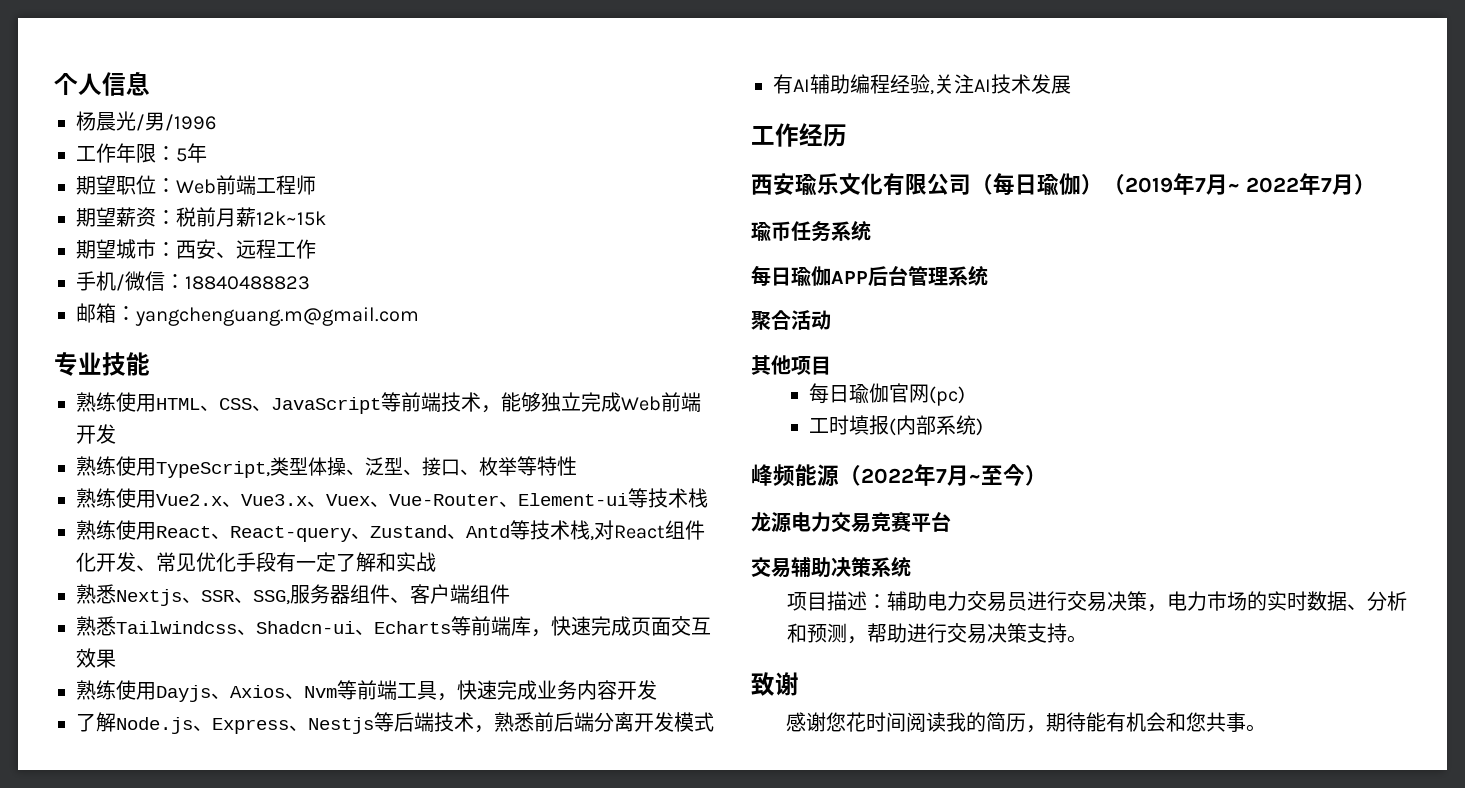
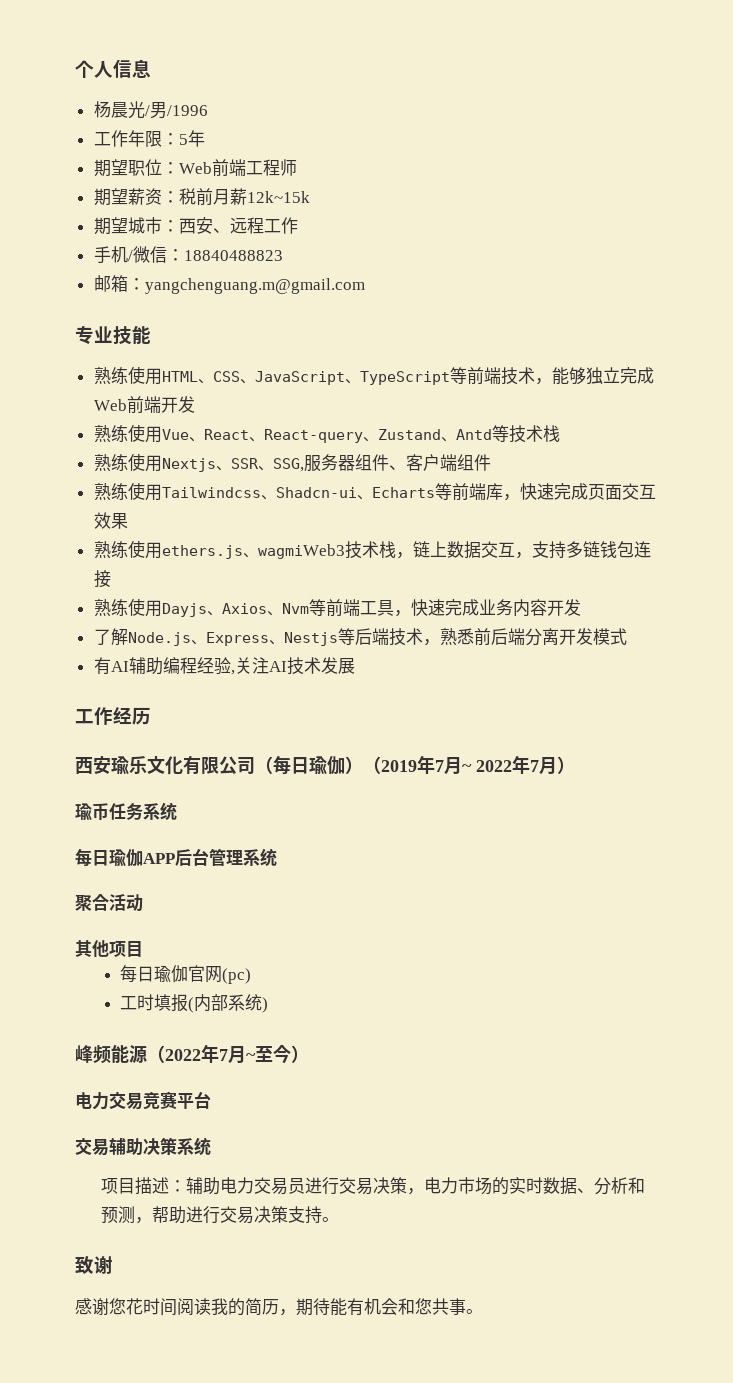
- 熟练使用HTML、CSS、JavaScript等前端技术，能够独立完成Web前端开发
+ 熟练使用HTML、CSS、JavaScript、TypeScript等前端技术，能够独立完成Web前端开发
- 熟练使用TypeScript,类型体操、泛型、接口、枚举等特性
- 熟练使用Vue2.x、Vue3.x、Vuex、Vue-Router、Element-ui等技术栈
- 熟练使用React、React-query、Zustand、Antd等技术栈,对React组件化开发、常见优化手段有一定了解和实战
- 熟悉Nextjs、SSR、SSG,服务器组件、客户端组件
+ 熟练使用Vue、React、React-query、Zustand、Antd等技术栈
+ 熟练使用Nextjs、SSR、SSG,服务器组件、客户端组件
- 熟悉Tailwindcss、Shadcn-ui、Echarts等前端库，快速完成页面交互效果
+ 熟练使用Tailwindcss、Shadcn-ui、Echarts等前端库，快速完成页面交互效果
+ 熟练使用ethers.js、wagmiWeb3技术栈，链上数据交互，支持多链钱包连接
- 龙源电力交易竞赛平台
+ 电力交易竞赛平台

